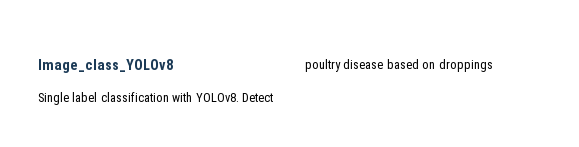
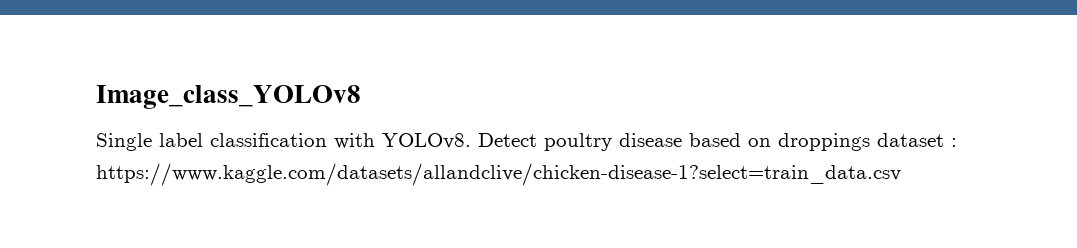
- Detect poultry disease based on droppings
+ Detect poultry disease based on droppings dataset : https://www.kaggle.com/datasets/allandclive/chicken-disease-1?select=train_data.csv

